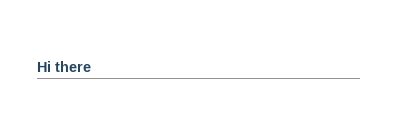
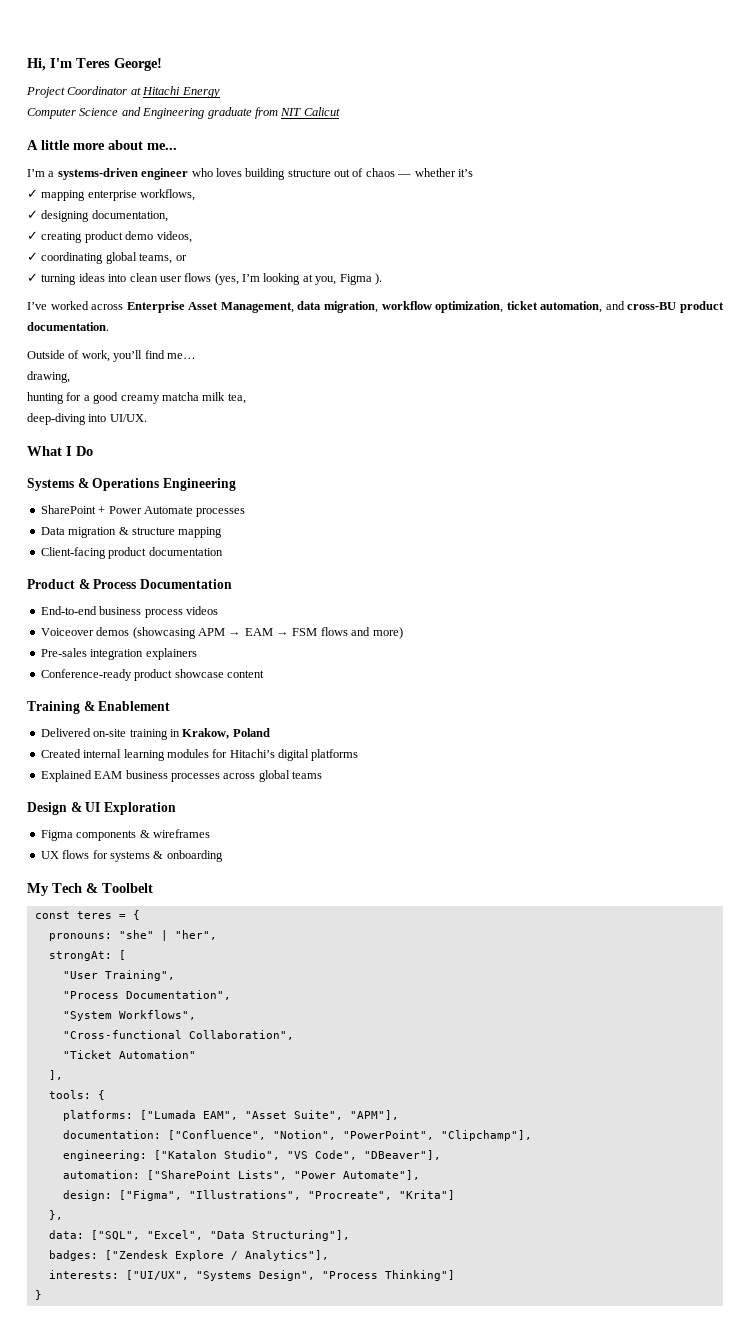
- Hi there
+ Hi, I'm Teres George!
+ Project Coordinator at Hitachi Energy
+ Computer Science and Engineering graduate from NIT Calicut
+ A little more about me...
+ I’m a systems-driven engineer who loves building structure out of chaos — whether it’s
+ ✓ mapping enterprise workflows,
+ ✓ designing documentation,
+ ✓ creating product demo videos,
+ ✓ coordinating global teams, or
+ ✓ turning ideas into clean user flows (yes, I’m looking at you, Figma ).
+ I’ve worked across Enterprise Asset Management, data migration, workflow optimization, ticket automation, and cross-BU product documentation.
+ Outside of work, you’ll find me…
+ drawing,
+ hunting for a good creamy matcha milk tea,
+ deep-diving into UI/UX.
+ What I Do
+ Systems & Operations Engineering
+ SharePoint + Power Automate processes
+ Data migration & structure mapping
+ Client-facing product documentation
+ Product & Process Documentation
+ End-to-end business process videos
+ Voiceover demos (showcasing APM → EAM → FSM flows and more)
+ Pre-sales integration explainers
+ Conference-ready product showcase content
+ Training & Enablement
+ Delivered on-site training in Krakow, Poland
+ Created internal learning modules for Hitachi’s digital platforms
+ Explained EAM business processes across global teams
+ Design & UI Exploration
+ Figma components & wireframes
+ UX flows for systems & onboarding
+ My Tech & Toolbelt
+ const teres = {
+ pronouns: "she" | "her",
+ strongAt: [
+ "User Training",
+ "Process Documentation",
+ "System Workflows",
+ "Cross-functional Collaboration",
+ "Ticket Automation"
+ ],
+ tools: {
+ platforms: ["Lumada EAM", "Asset Suite", "APM"],
+ documentation: ["Confluence", "Notion", "PowerPoint", "Clipchamp"],
+ engineering: ["Katalon Studio", "VS Code", "DBeaver"],
+ automation: ["SharePoint Lists", "Power Automate"],
+ design: ["Figma", "Illustrations", "Procreate", "Krita"]
+ },
+ data: ["SQL", "Excel", "Data Structuring"],
+ badges: ["Zendesk Explore / Analytics"],
+ interests: ["UI/UX", "Systems Design", "Process Thinking"]
+ }

